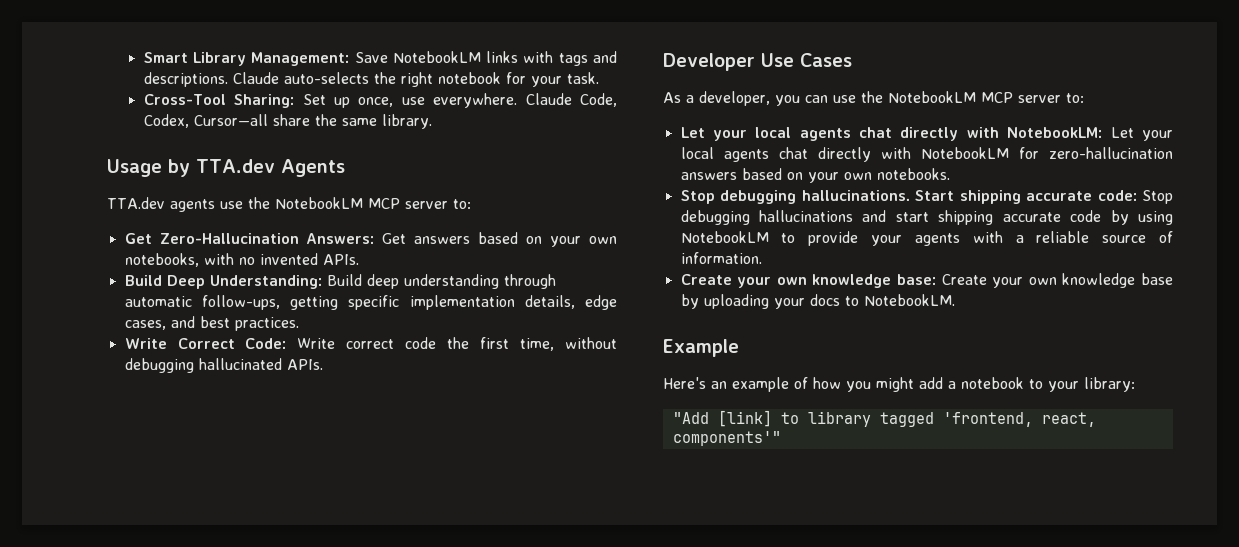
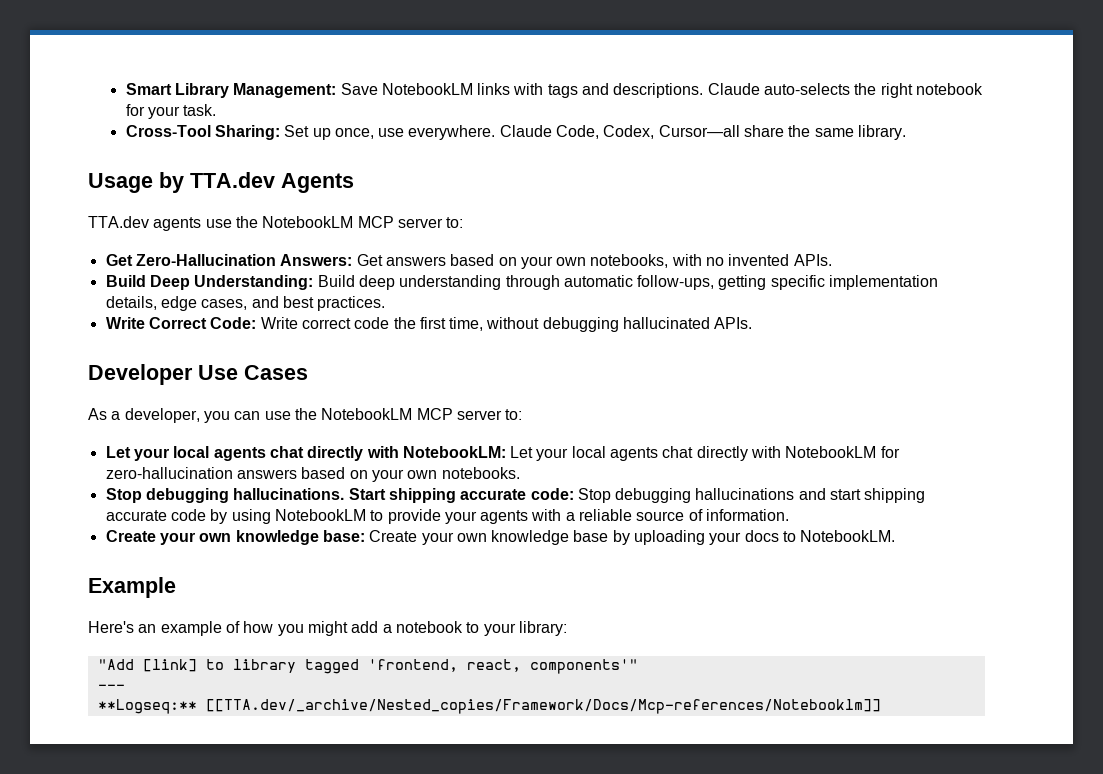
+ ---
+ **Logseq:** [[TTA.dev/_archive/Nested_copies/Framework/Docs/Mcp-references/Notebooklm]]

